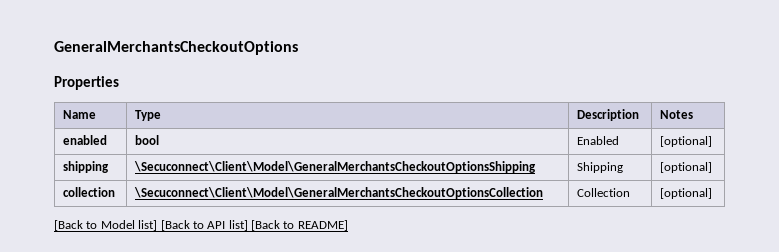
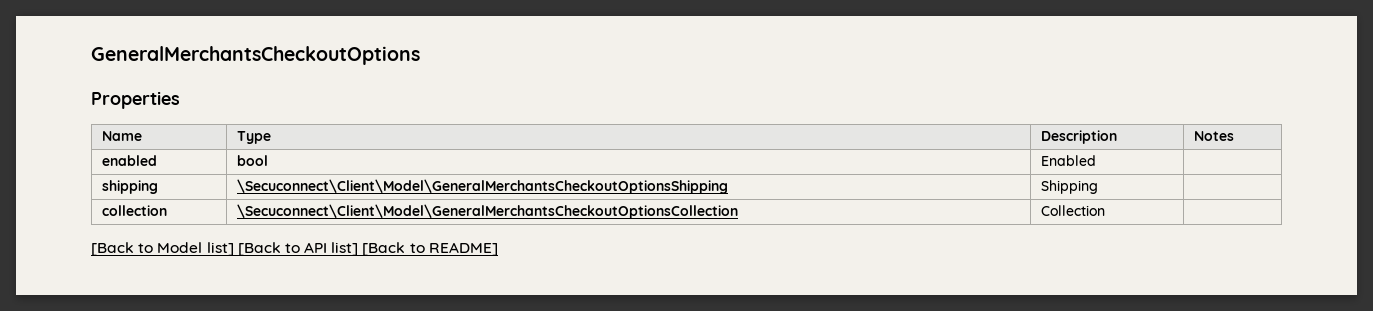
- enabled | bool | Enabled | [optional]
+ enabled | bool | Enabled |
- shipping | \Secuconnect\Client\Model\GeneralMerchantsCheckoutOptionsShipping | Shipping | [optional]
+ shipping | \Secuconnect\Client\Model\GeneralMerchantsCheckoutOptionsShipping | Shipping |
- collection | \Secuconnect\Client\Model\GeneralMerchantsCheckoutOptionsCollection | Collection | [optional]
+ collection | \Secuconnect\Client\Model\GeneralMerchantsCheckoutOptionsCollection | Collection |

